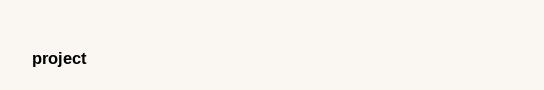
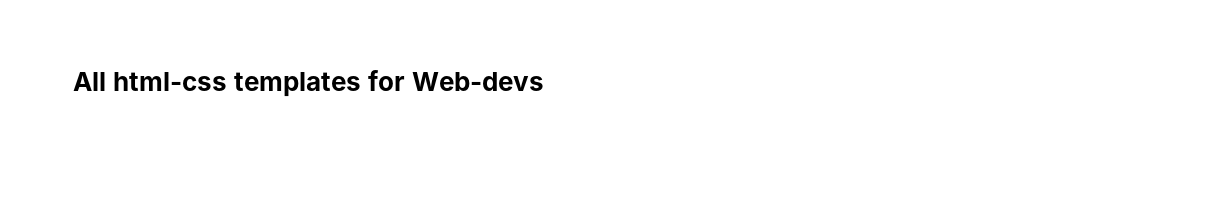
- project
+ All html-css templates for Web-devs

